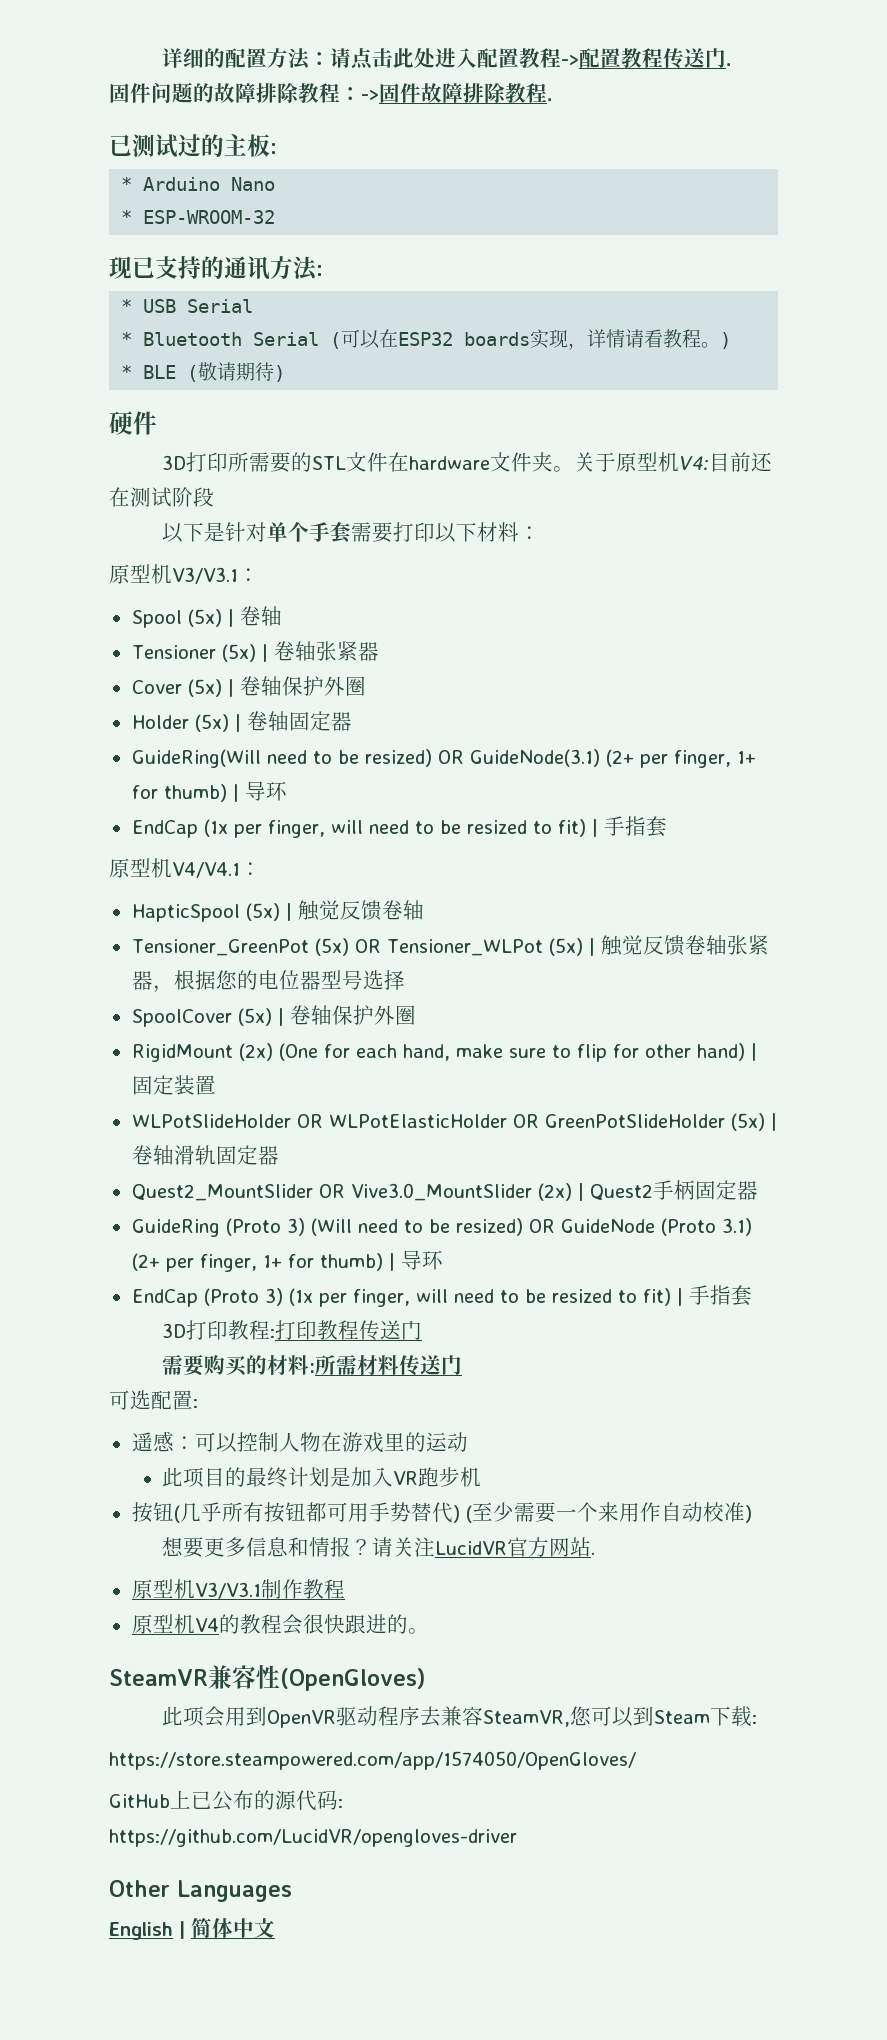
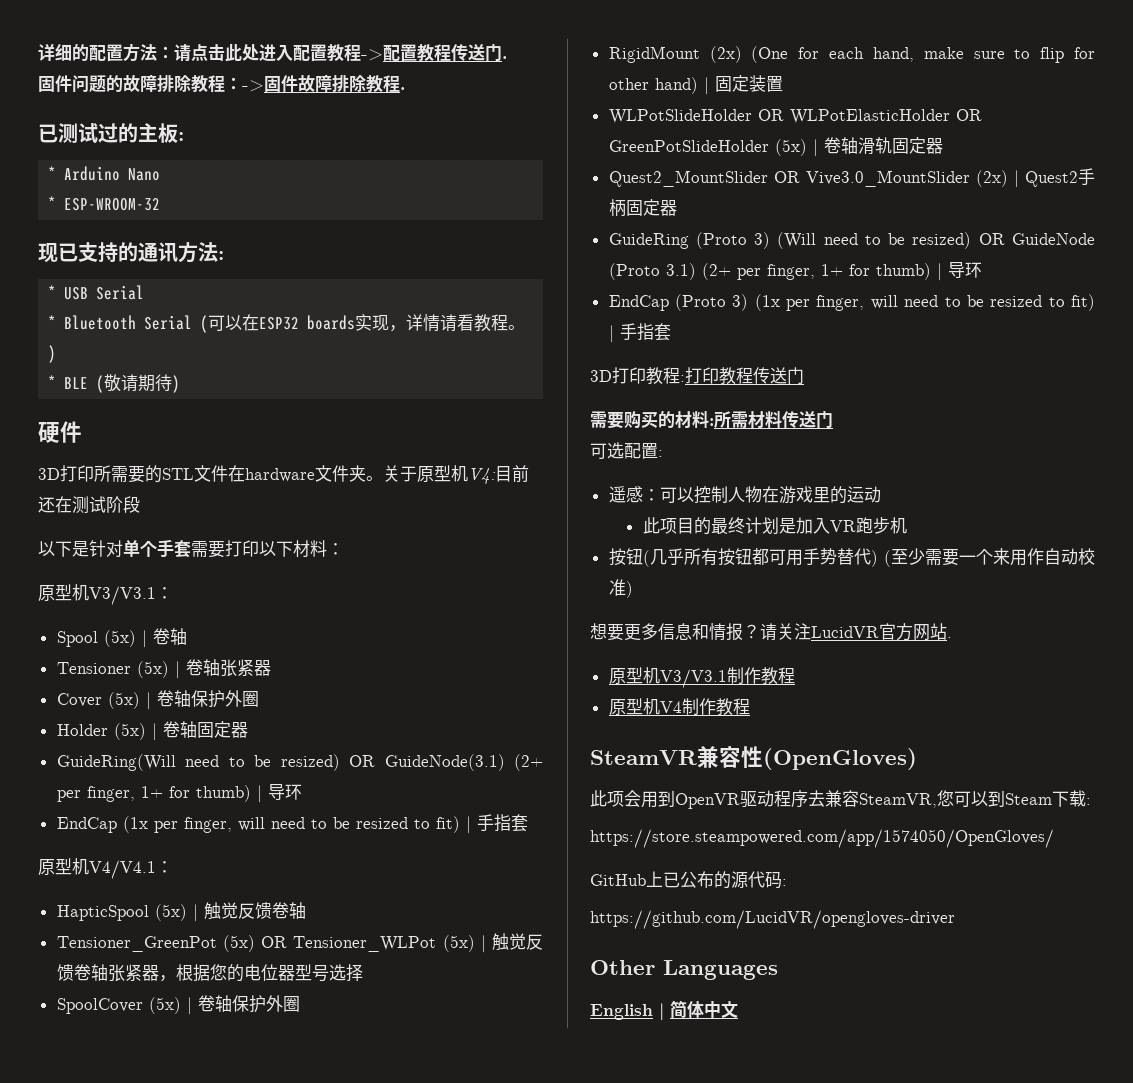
- 原型机V4的教程会很快跟进的。
+ 原型机V4制作教程

